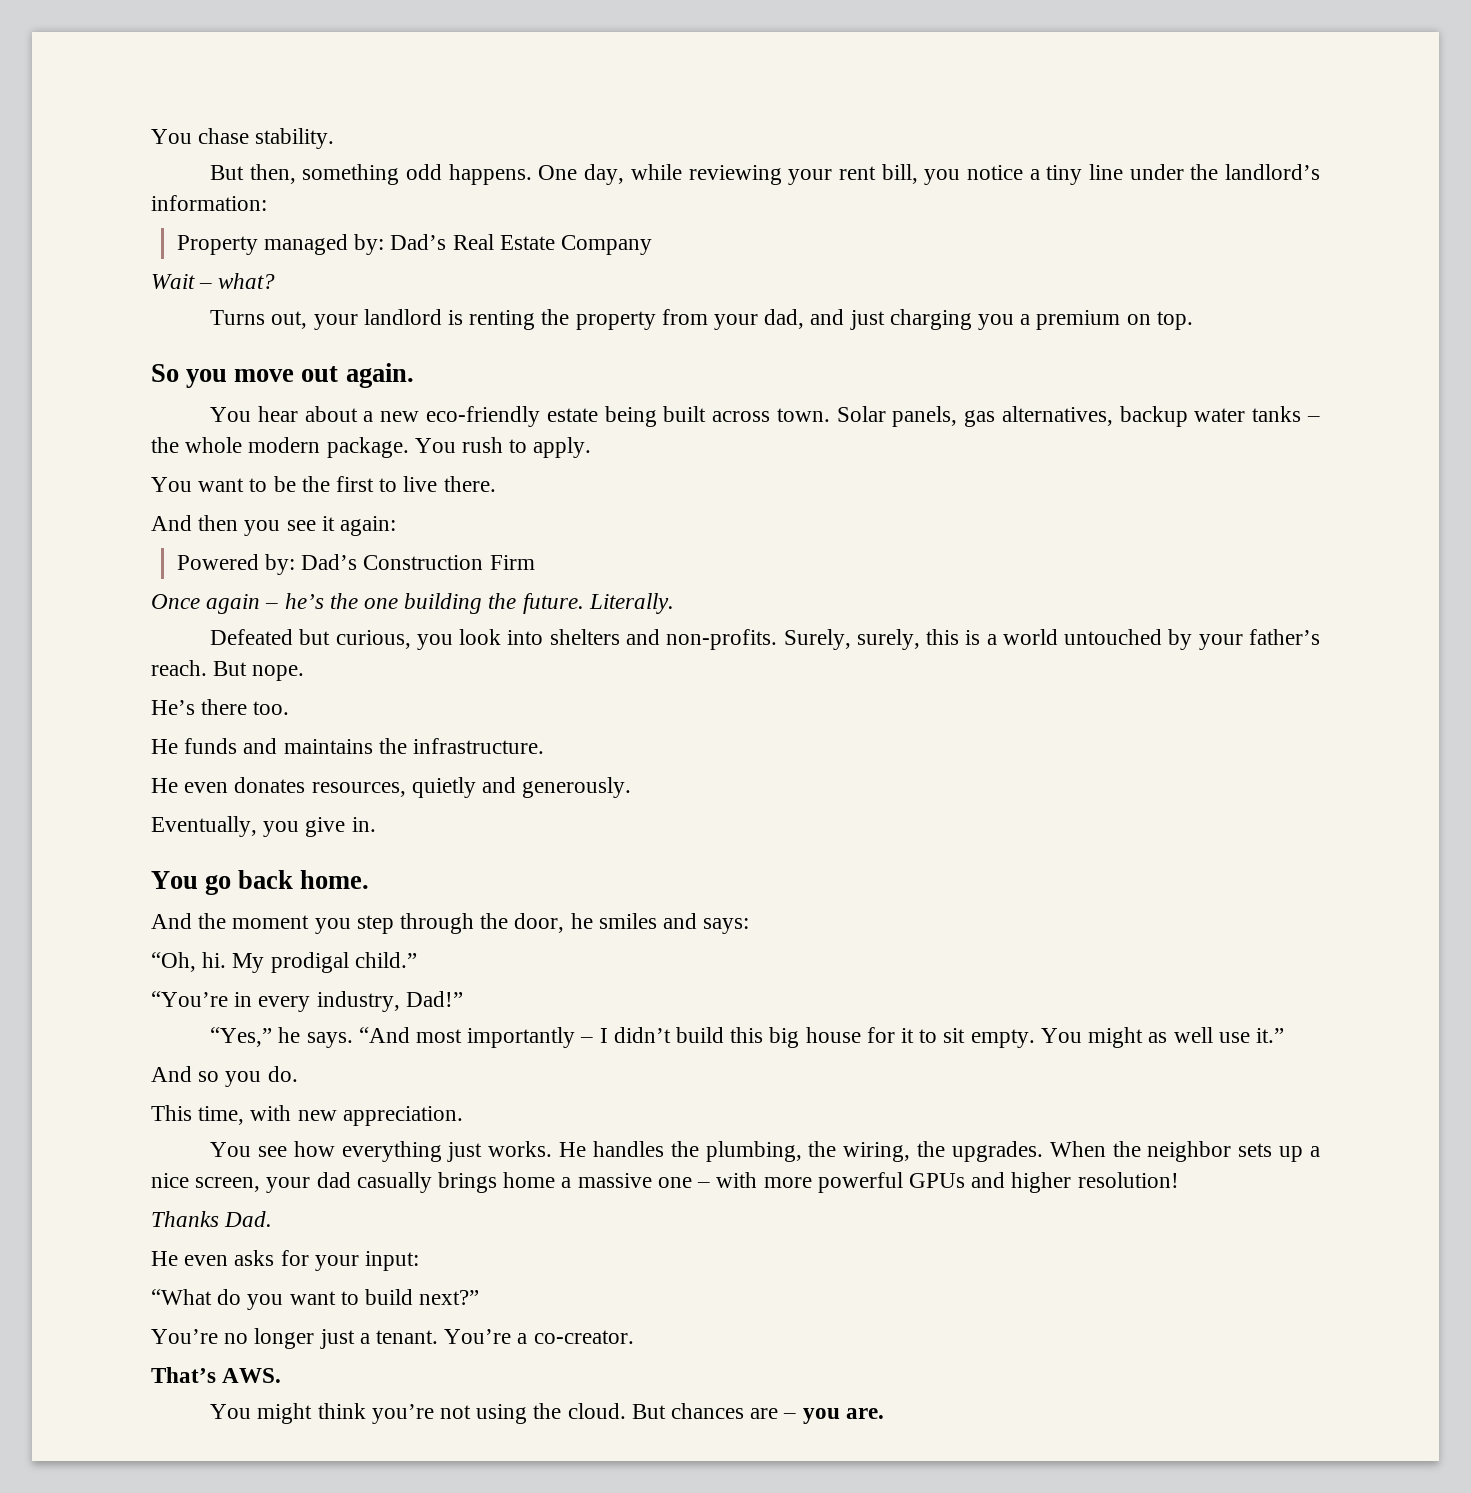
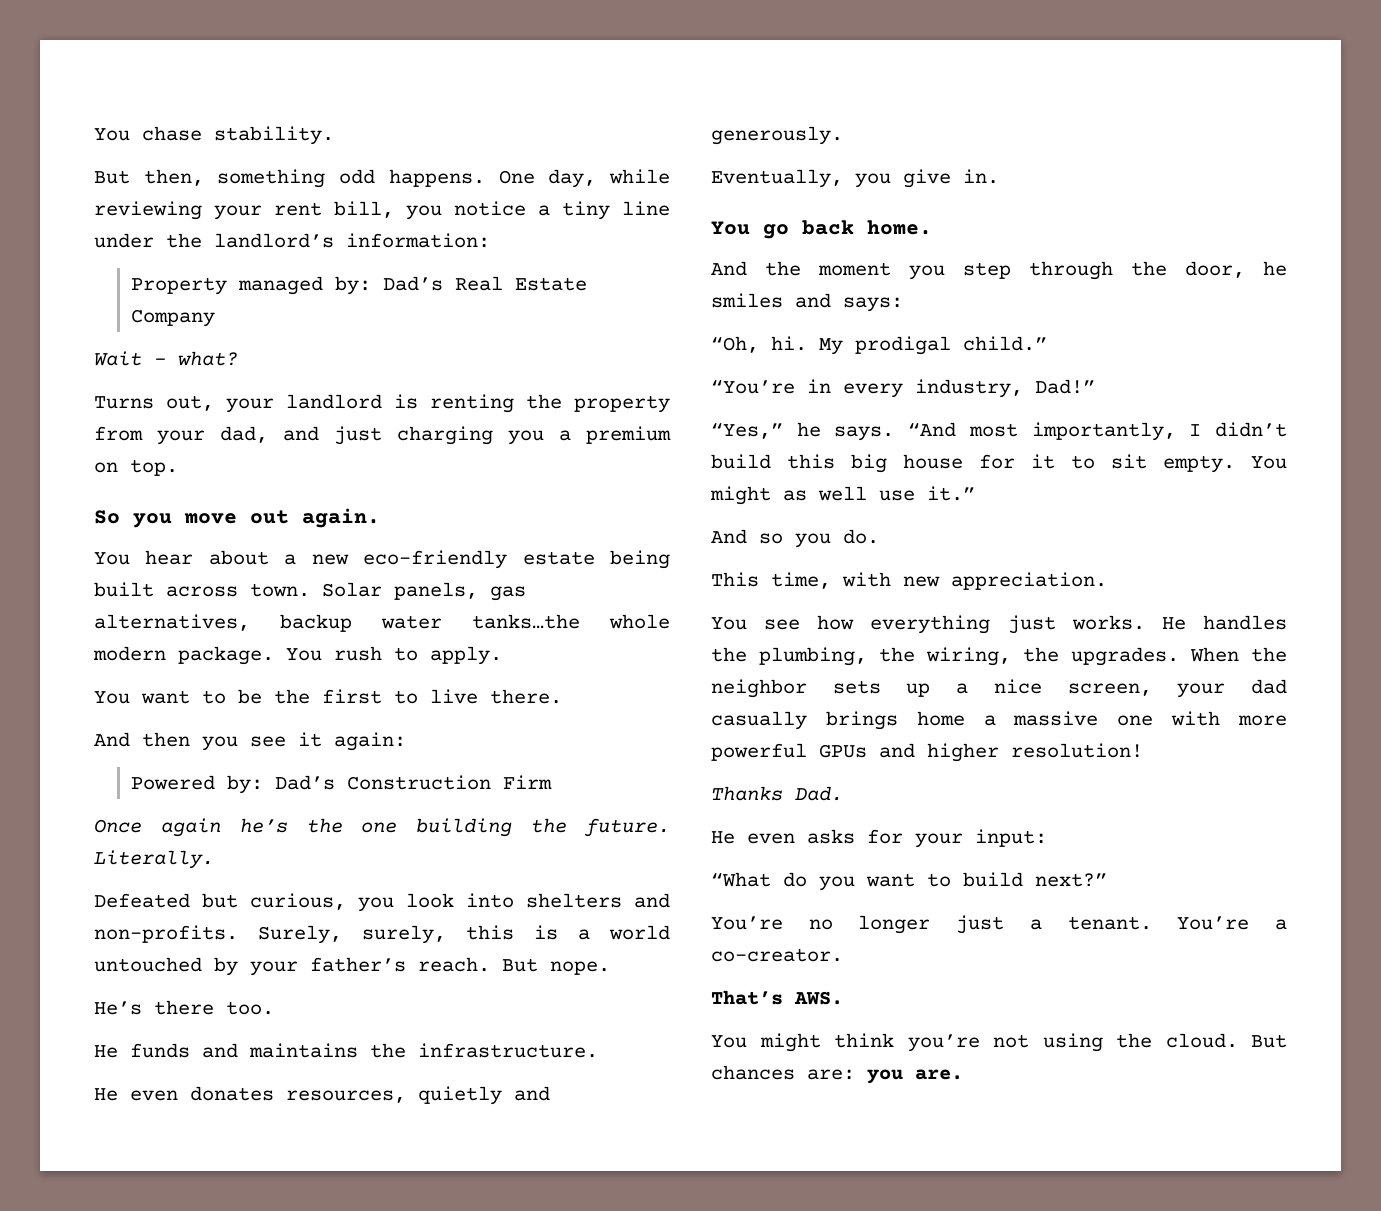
- Solar panels, gas alternatives, backup water tanks – the whole modern package.
+ Solar panels, gas alternatives, backup water tanks…the whole modern package.
- Once again – he’s the one building the future.
+ Once again he’s the one building the future.
- “And most importantly – I didn’t build this big house for it to sit empty.
+ “And most importantly, I didn’t build this big house for it to sit empty.
- When the neighbor sets up a nice screen, your dad casually brings home a massive one – with more powerful GPUs and higher resolution!
+ When the neighbor sets up a nice screen, your dad casually brings home a massive one with more powerful GPUs and higher resolution!
- But chances are – you are.
+ But chances are: you are.

